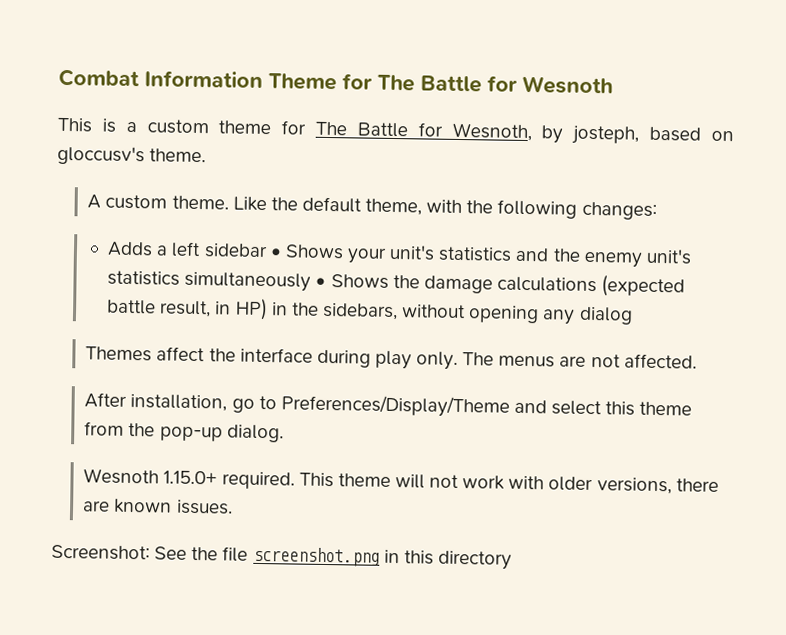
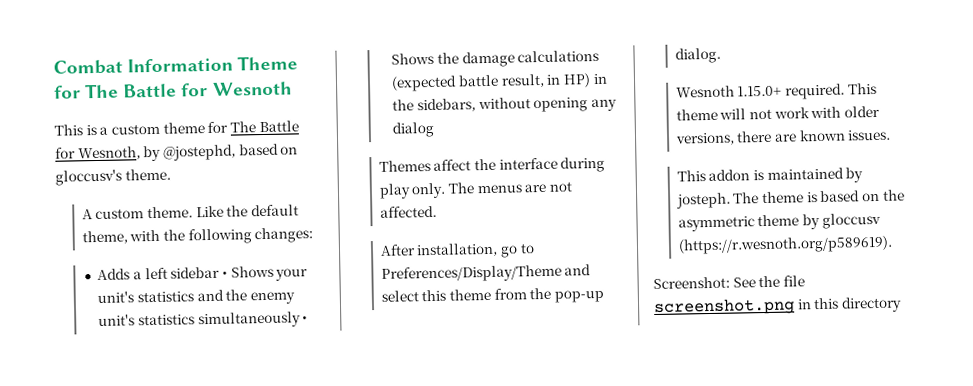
- This is a custom theme for The Battle for Wesnoth, by josteph, based on gloccusv's theme.
+ This is a custom theme for The Battle for Wesnoth, by @jostephd, based on gloccusv's theme.
+ This addon is maintained by josteph. The theme is based on the asymmetric theme by gloccusv (https://r.wesnoth.org/p589619).

